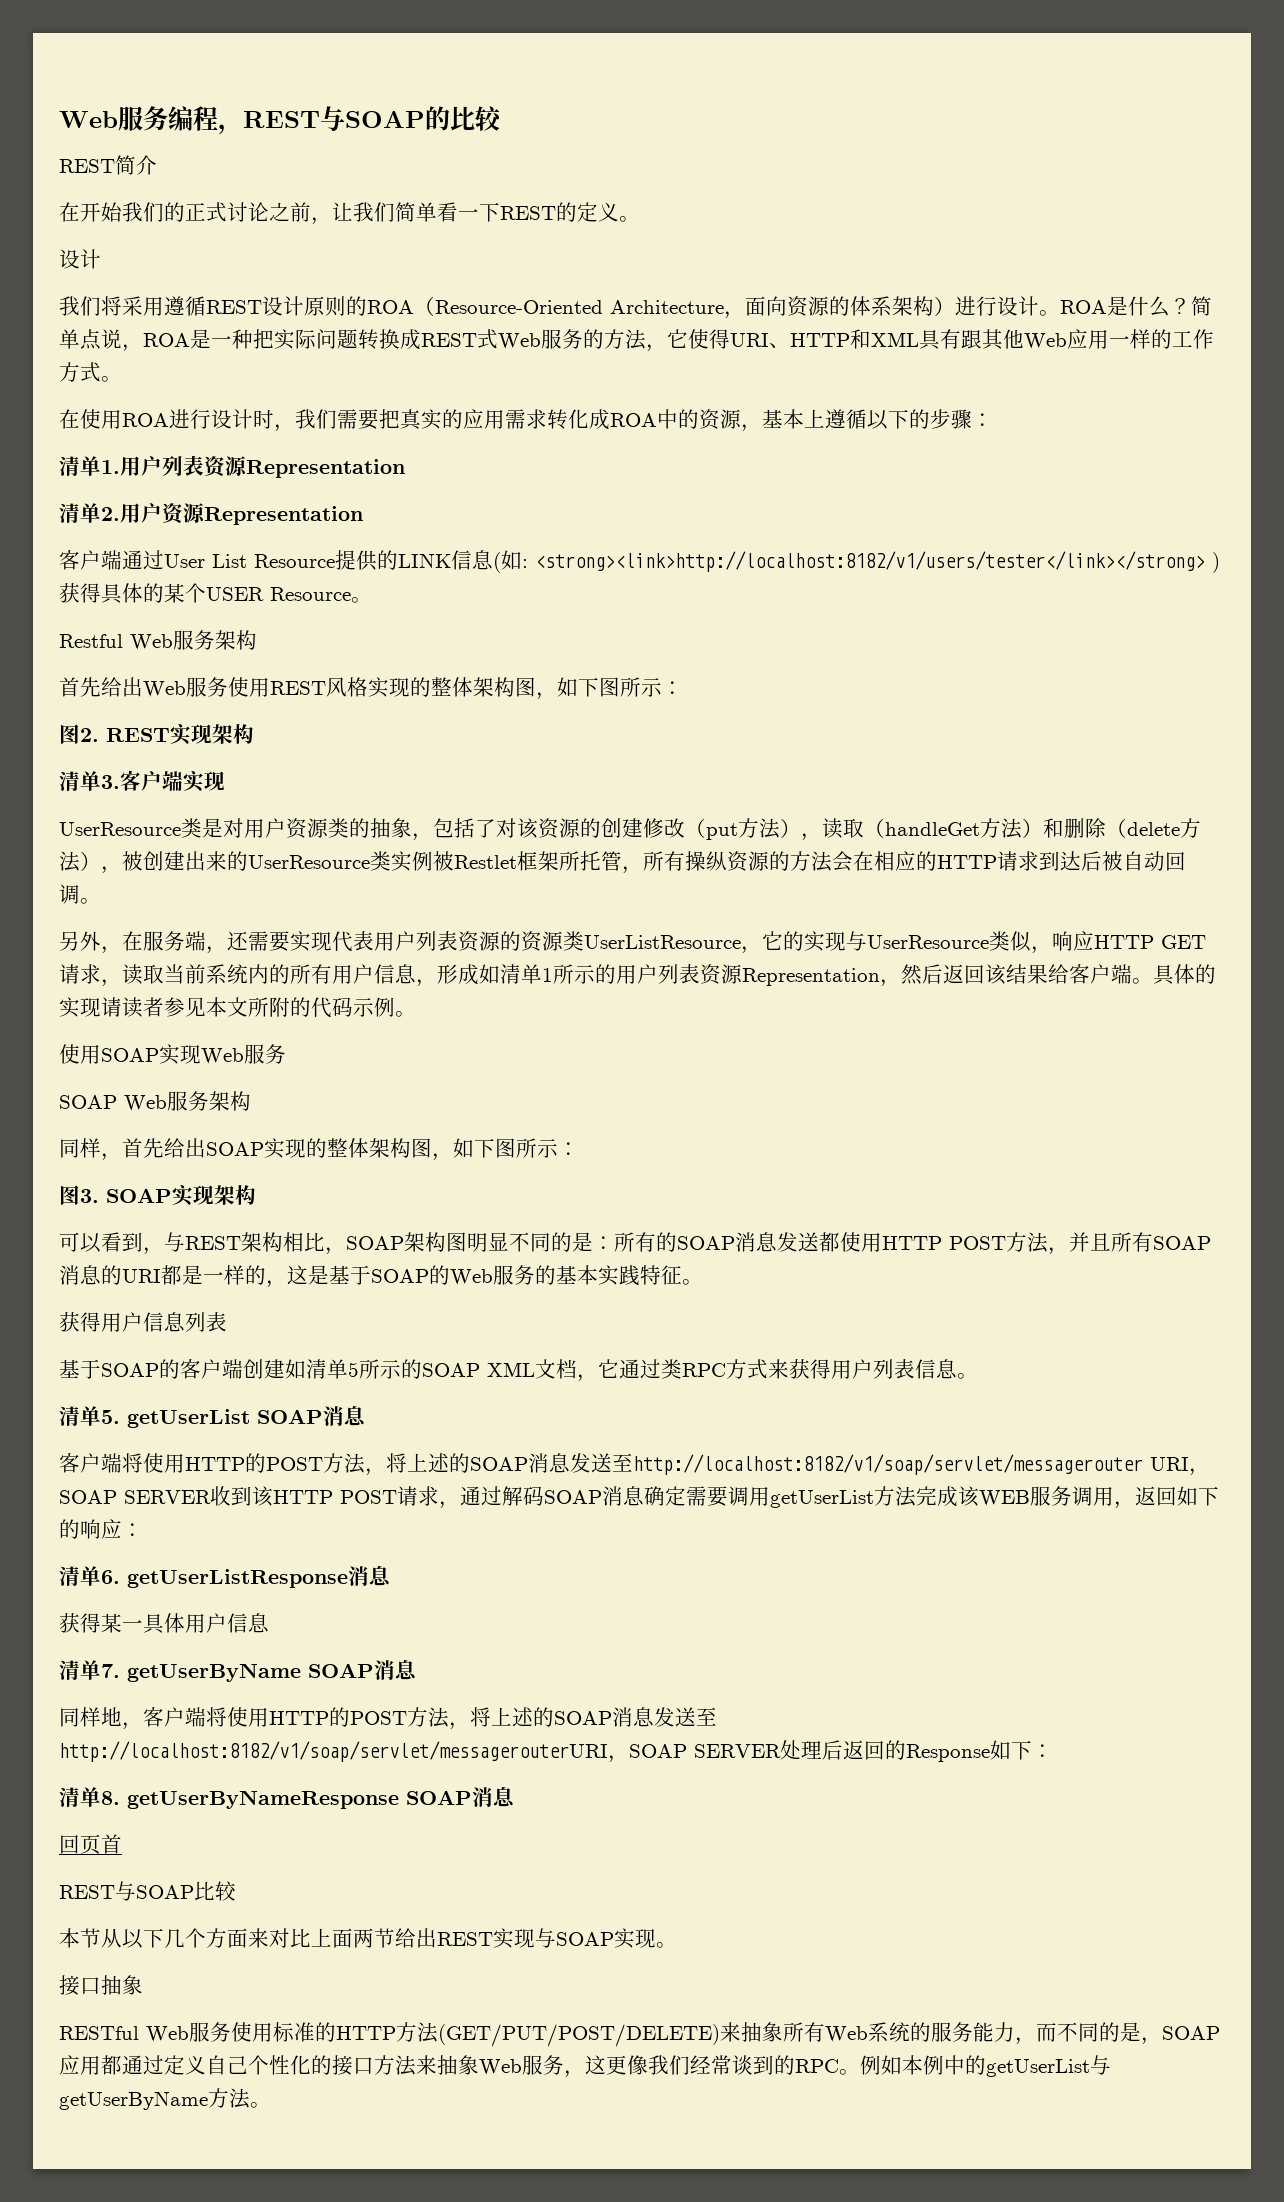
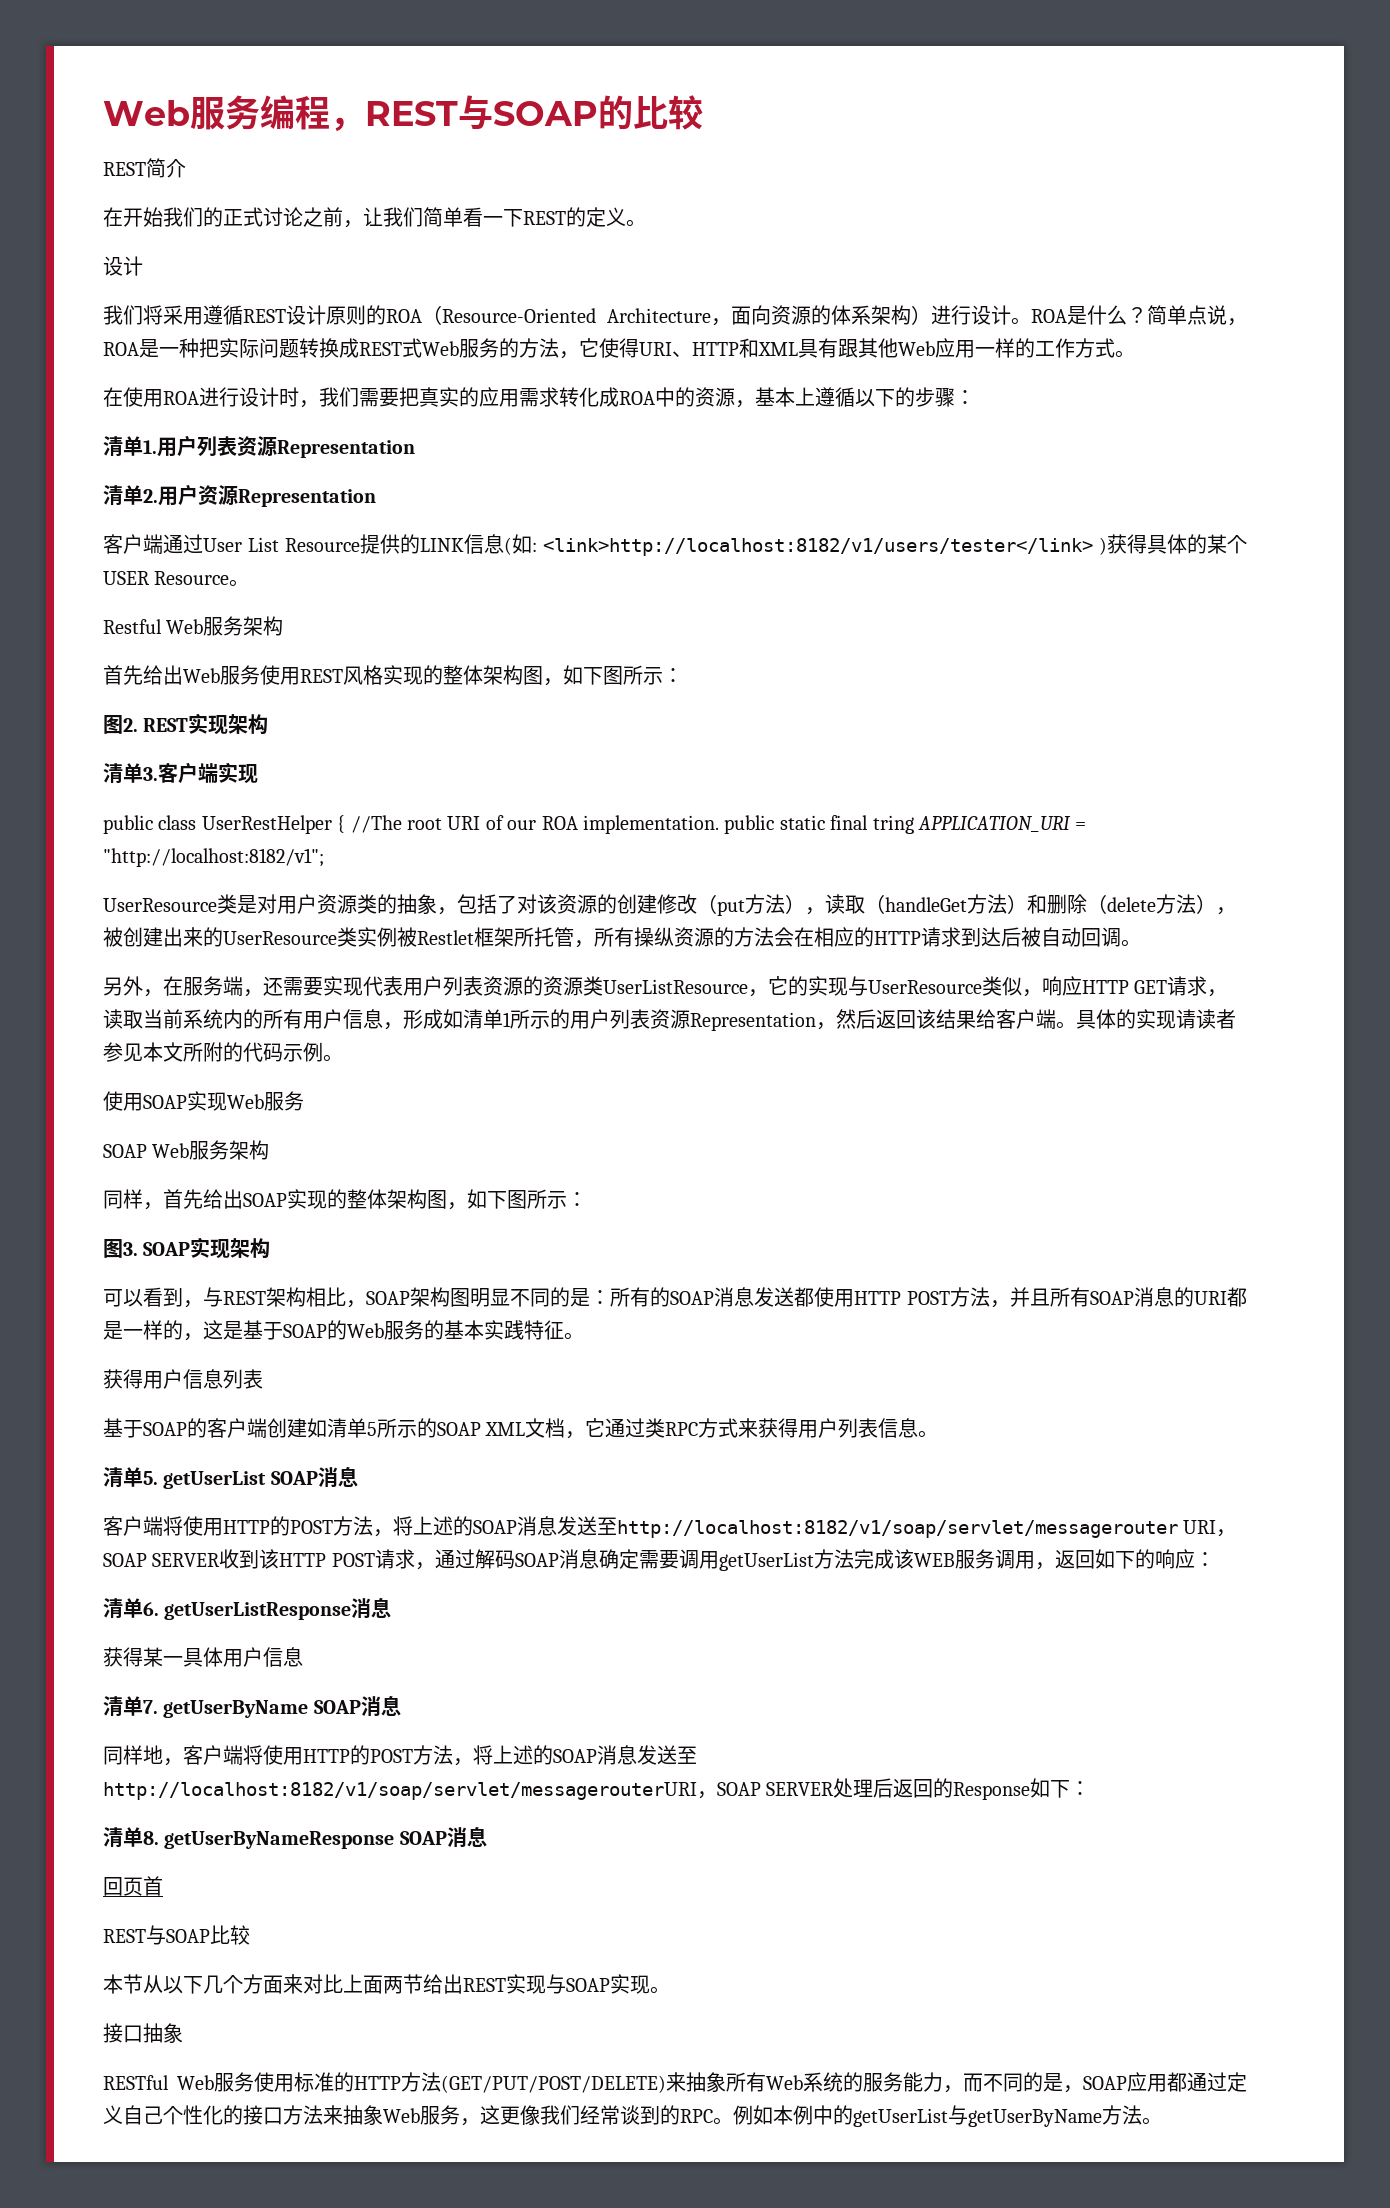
- 客户端通过User List Resource提供的LINK信息(如: <strong><link>http://localhost:8182/v1/users/tester</link></strong> )获得具体的某个USER Resource。
+ 客户端通过User List Resource提供的LINK信息(如: <link>http://localhost:8182/v1/users/tester</link> )获得具体的某个USER Resource。
+ public class UserRestHelper { //The root URI of our ROA implementation. public static final tring APPLICATION_URI = "http://localhost:8182/v1";

